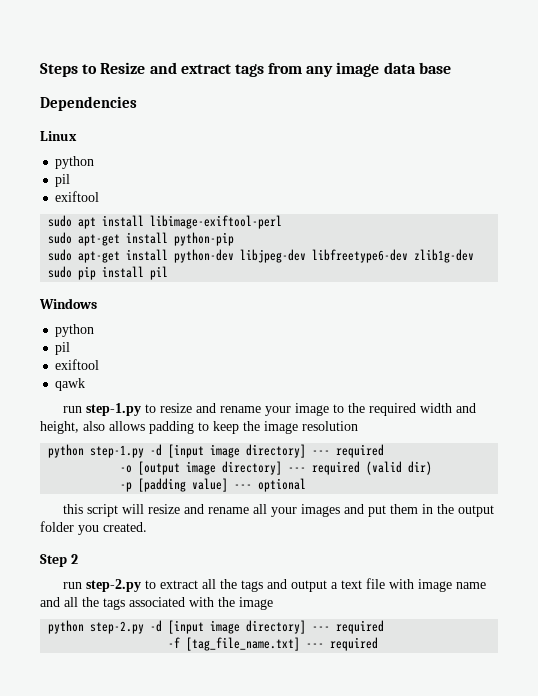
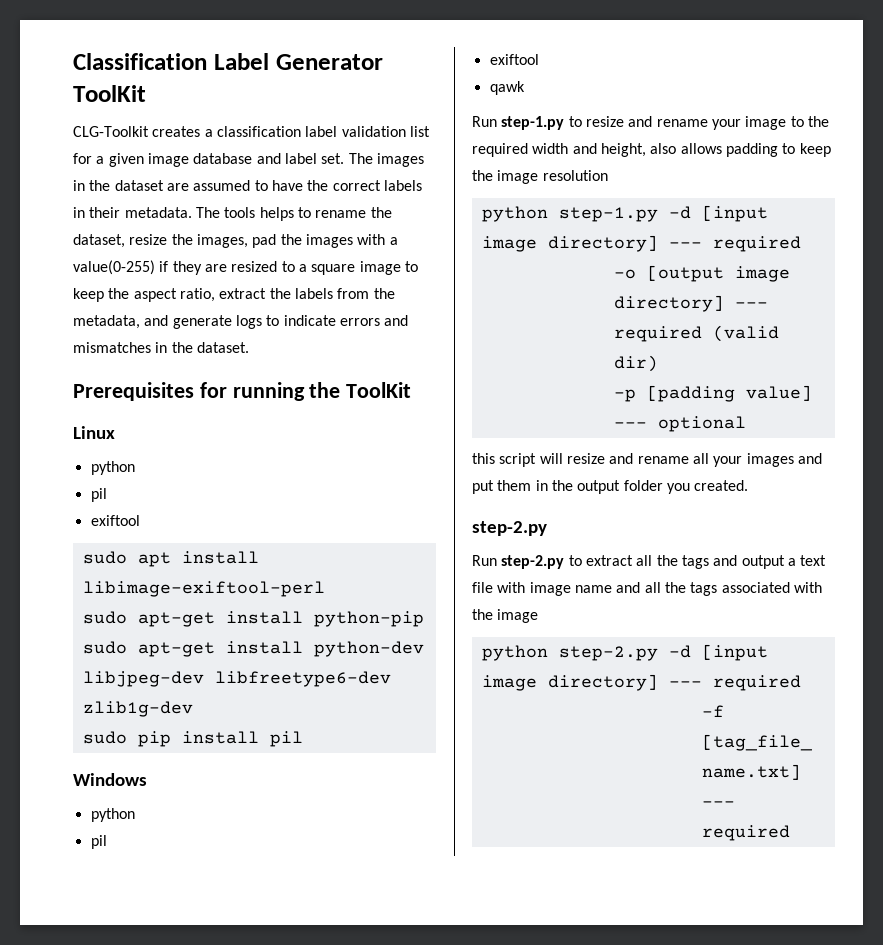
- Steps to Resize and extract tags from any image data base
- Dependencies
+ Classification Label Generator ToolKit
+ CLG-Toolkit creates a classification label validation list for a given image database and label set. The images in the dataset are assumed to have the correct labels in their metadata. The tools helps to rename the dataset, resize the images, pad the images with a value(0-255) if they are resized to a square image to keep the aspect ratio, extract the labels from the metadata, and generate logs to indicate errors and mismatches in the dataset.
+ Prerequisites for running the ToolKit
- run step-1.py to resize and rename your image to the required width and height, also allows padding to keep the image resolution
+ Run step-1.py to resize and rename your image to the required width and height, also allows padding to keep the image resolution
  this script will resize and rename all your images and put them in the output folder you created.
- Step 2
- run step-2.py to extract all the tags and output a text file with image name and all the tags associated with the image
+ step-2.py
+ Run step-2.py to extract all the tags and output a text file with image name and all the tags associated with the image

